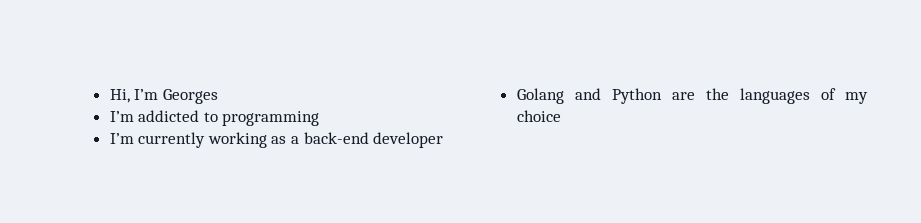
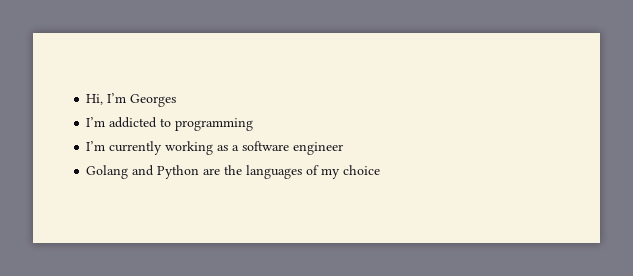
- I’m currently working as a back-end developer
+ I’m currently working as a software engineer

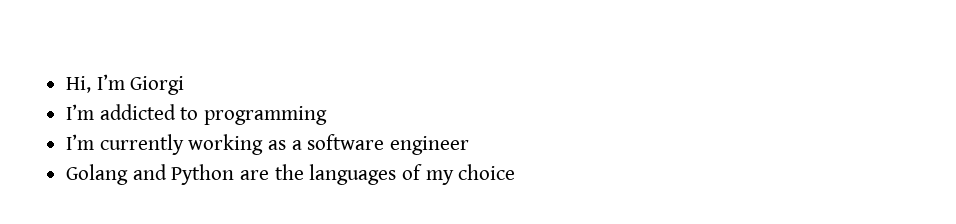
- Hi, I’m Georges
+ Hi, I’m Giorgi

